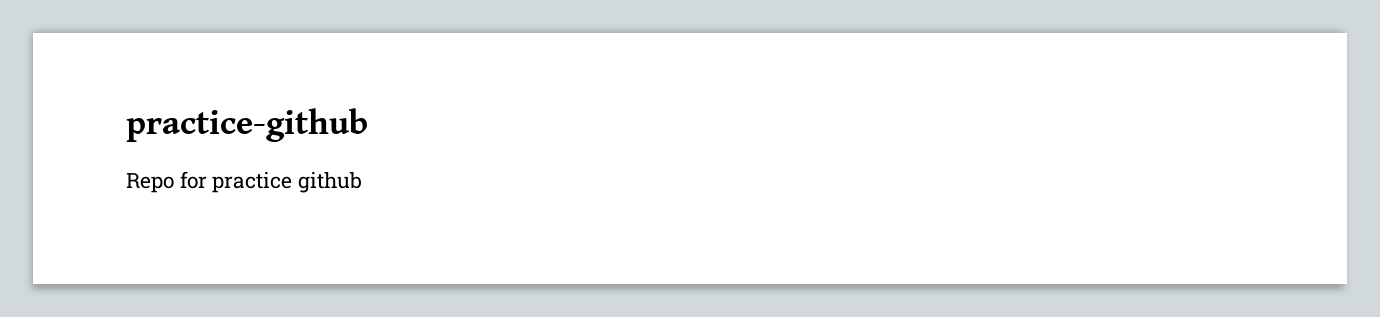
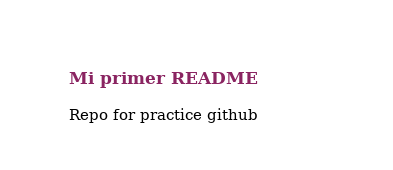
- practice-github
+ Mi primer README

